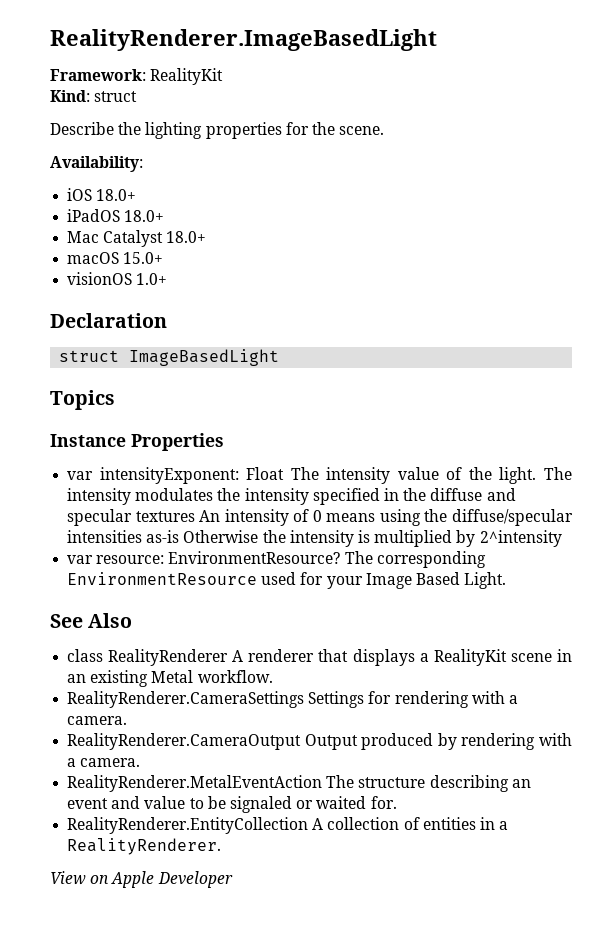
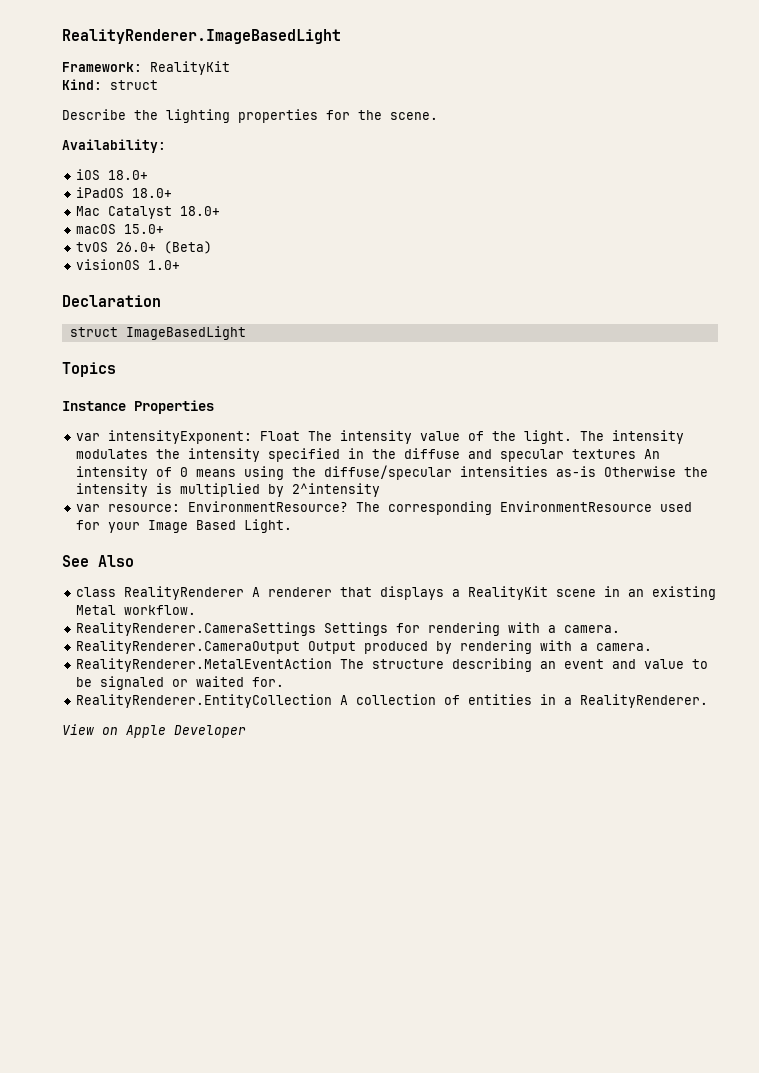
+ tvOS 26.0+ (Beta)

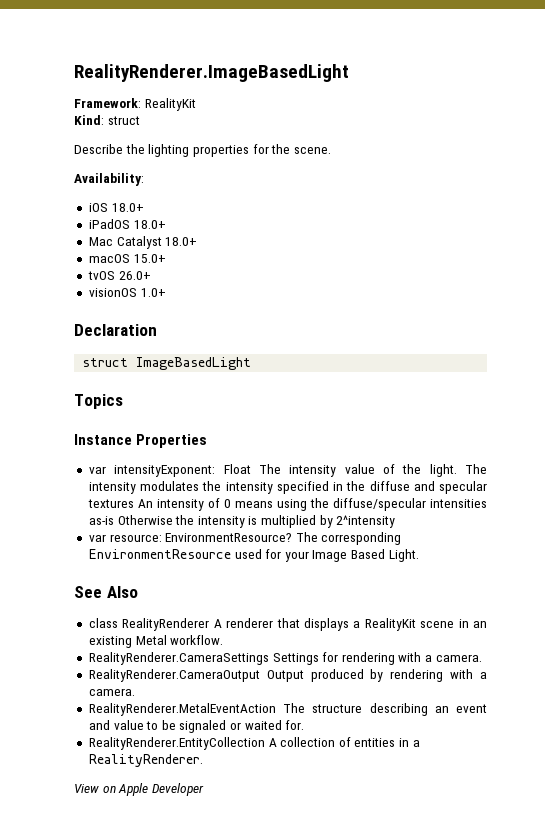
- tvOS 26.0+ (Beta)
+ tvOS 26.0+

